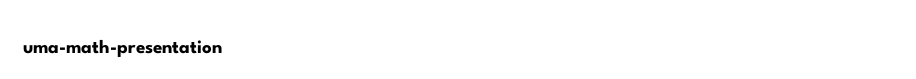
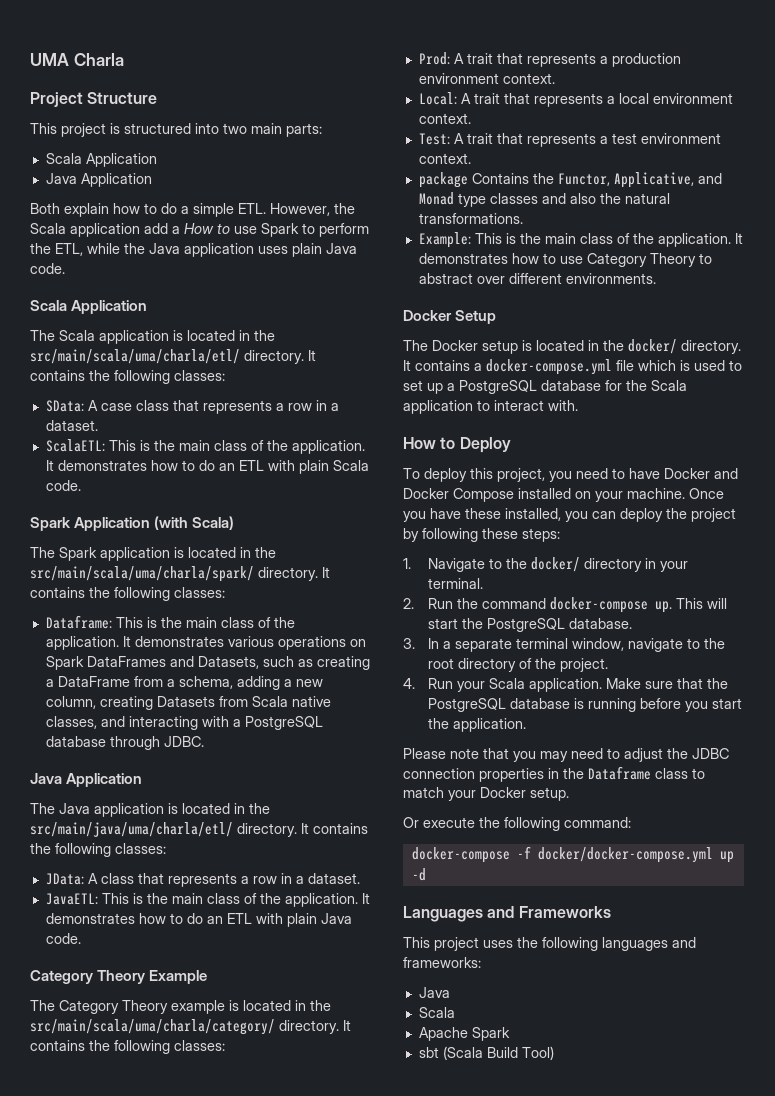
- uma-math-presentation
+ UMA Charla
+ Project Structure
+ This project is structured into two main parts:
+ Scala Application
+ Java Application
+ Both explain how to do a simple ETL. However, the Scala application add a How to use Spark to perform the ETL, while the Java application uses plain Java code.
+ Scala Application
+ The Scala application is located in the src/main/scala/uma/charla/etl/ directory. It contains the following classes:
+ SData: A case class that represents a row in a dataset.
+ ScalaETL: This is the main class of the application. It demonstrates how to do an ETL with plain Scala code.
+ Spark Application (with Scala)
+ The Spark application is located in the src/main/scala/uma/charla/spark/ directory. It contains the following classes:
+ Dataframe: This is the main class of the application. It demonstrates various operations on Spark DataFrames and Datasets, such as creating a DataFrame from a schema, adding a new column, creating Datasets from Scala native classes, and interacting with a PostgreSQL database through JDBC.
+ Java Application
+ The Java application is located in the src/main/java/uma/charla/etl/ directory. It contains the following classes:
+ JData: A class that represents a row in a dataset.
+ JavaETL: This is the main class of the application. It demonstrates how to do an ETL with plain Java code.
+ Category Theory Example
+ The Category Theory example is located in the src/main/scala/uma/charla/category/ directory. It contains the following classes:
+ Prod: A trait that represents a production environment context.
+ Local: A trait that represents a local environment context.
+ Test: A trait that represents a test environment context.
+ package Contains the Functor, Applicative, and Monad type classes and also the natural transformations.
+ Example: This is the main class of the application. It demonstrates how to use Category Theory to abstract over different environments.
+ Docker Setup
+ The Docker setup is located in the docker/ directory. It contains a docker-compose.yml file which is used to set up a PostgreSQL database for the Scala application to interact with.
+ How to Deploy
+ To deploy this project, you need to have Docker and Docker Compose installed on your machine. Once you have these installed, you can deploy the project by following these steps:
+ 1. Navigate to the docker/ directory in your terminal.
+ 2. Run the command docker-compose up. This will start the PostgreSQL database.
+ 3. In a separate terminal window, navigate to the root directory of the project.
+ 4. Run your Scala application. Make sure that the PostgreSQL database is running before you start the application.
+ Please note that you may need to adjust the JDBC connection properties in the Dataframe class to match your Docker setup.
+ Or execute the following command:
+ docker-compose -f docker/docker-compose.yml up -d
+ Languages and Frameworks
+ This project uses the following languages and frameworks:
+ Java
+ Scala
+ Apache Spark
+ sbt (Scala Build Tool)

